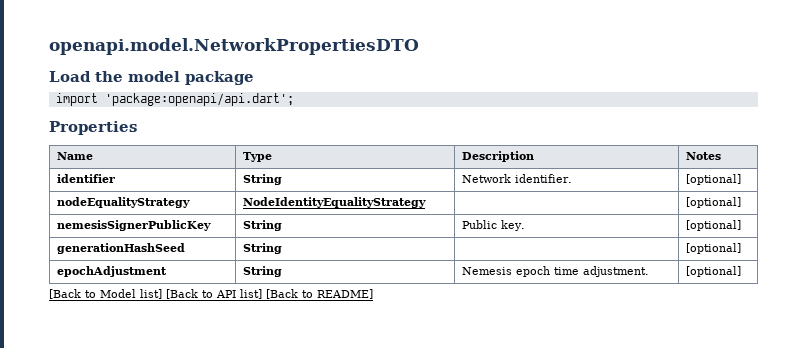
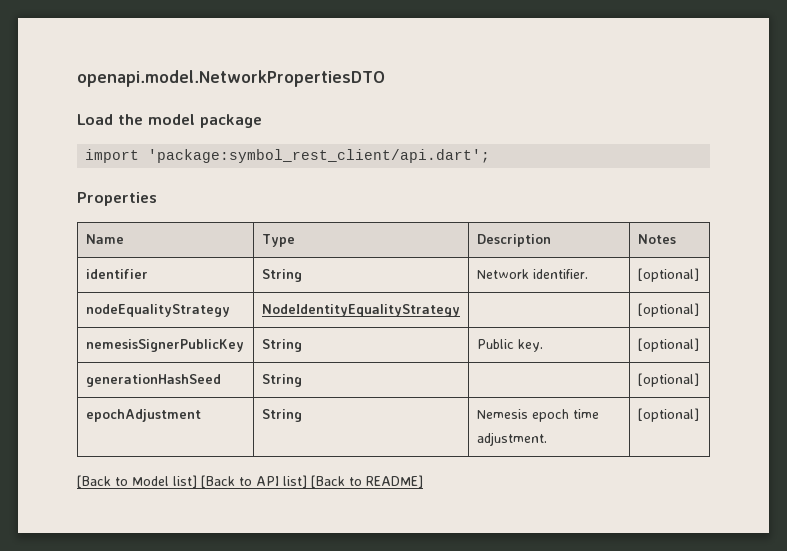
- import 'package:openapi/api.dart';
+ import 'package:symbol_rest_client/api.dart';

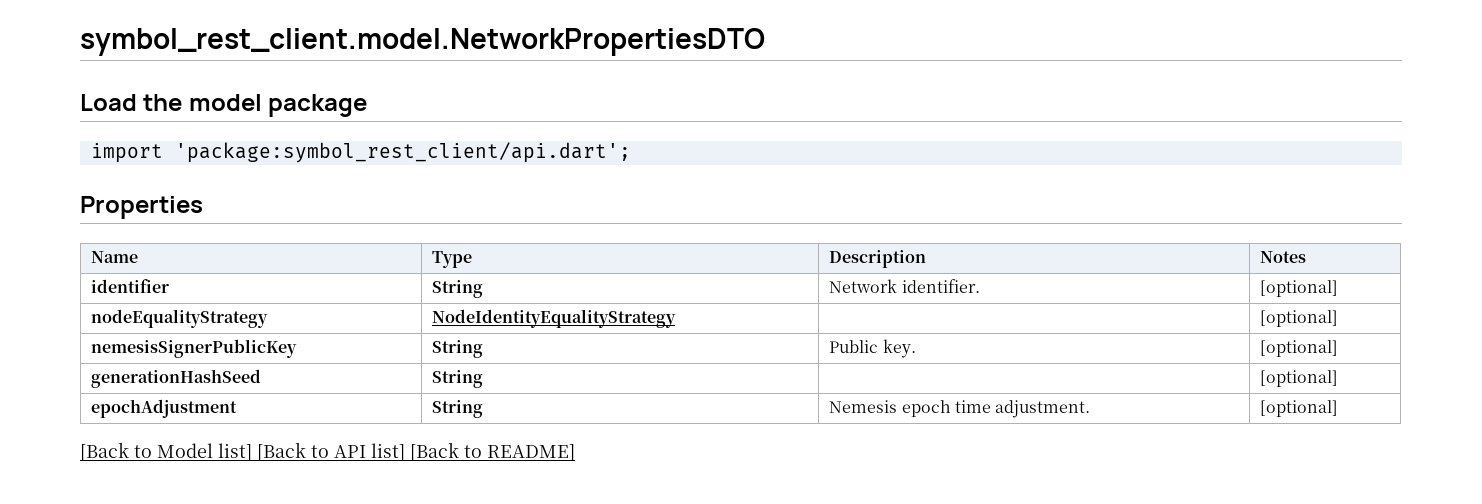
- openapi.model.NetworkPropertiesDTO
+ symbol_rest_client.model.NetworkPropertiesDTO

